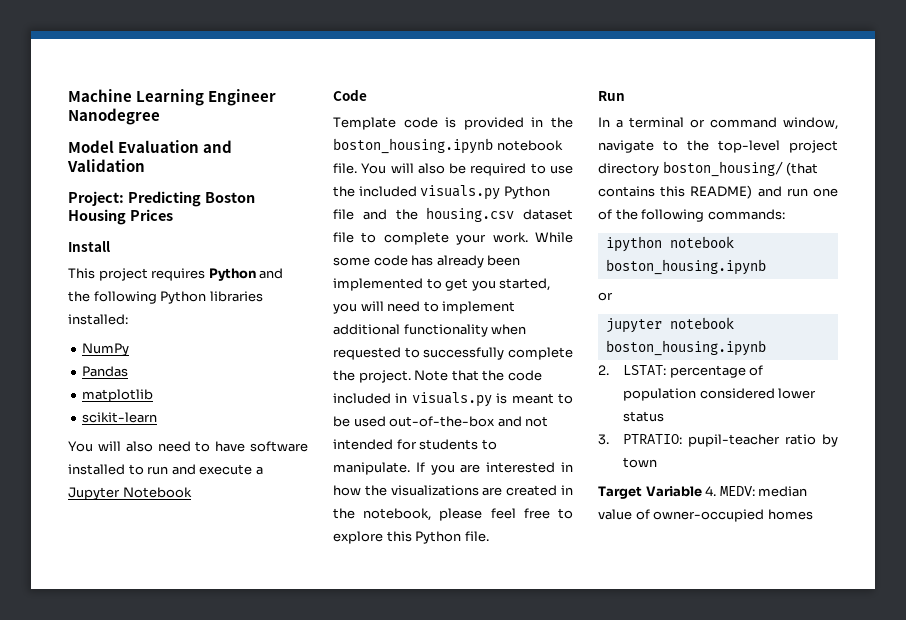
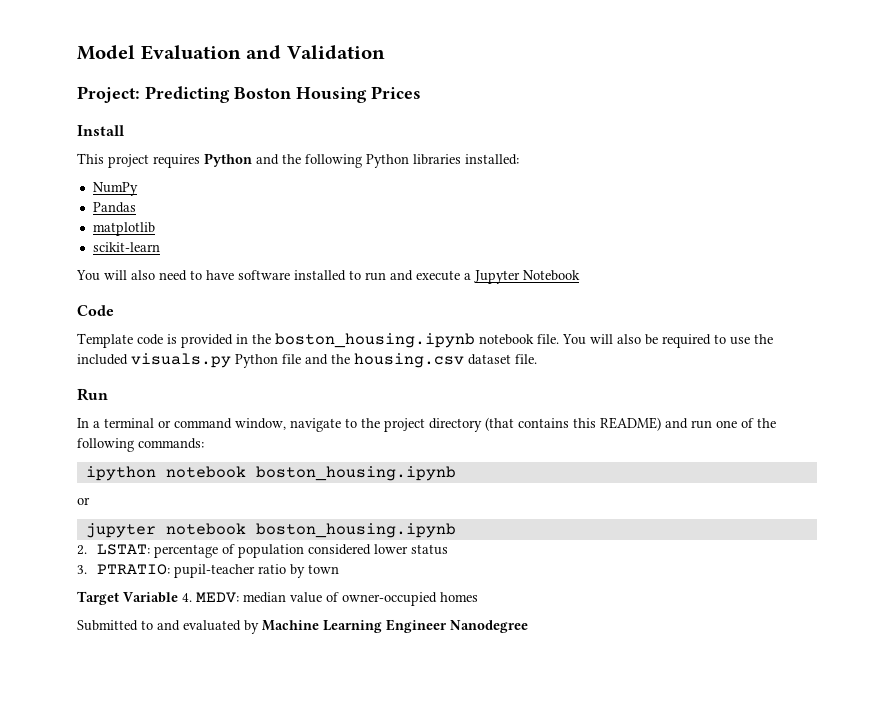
- Machine Learning Engineer Nanodegree
- You will also be required to use the included visuals.py Python file and the housing.csv dataset file to complete your work. While some code has already been implemented to get you started, you will need to implement additional functionality when requested to successfully complete the project. Note that the code included in visuals.py is meant to be used out-of-the-box and not intended for students to manipulate. If you are interested in how the visualizations are created in the notebook, please feel free to explore this Python file.
+ You will also be required to use the included visuals.py Python file and the housing.csv dataset file.
- In a terminal or command window, navigate to the top-level project directory boston_housing/ (that contains this README) and run one of the following commands:
+ In a terminal or command window, navigate to the project directory (that contains this README) and run one of the following commands:
+ Submitted to and evaluated by Machine Learning Engineer Nanodegree

